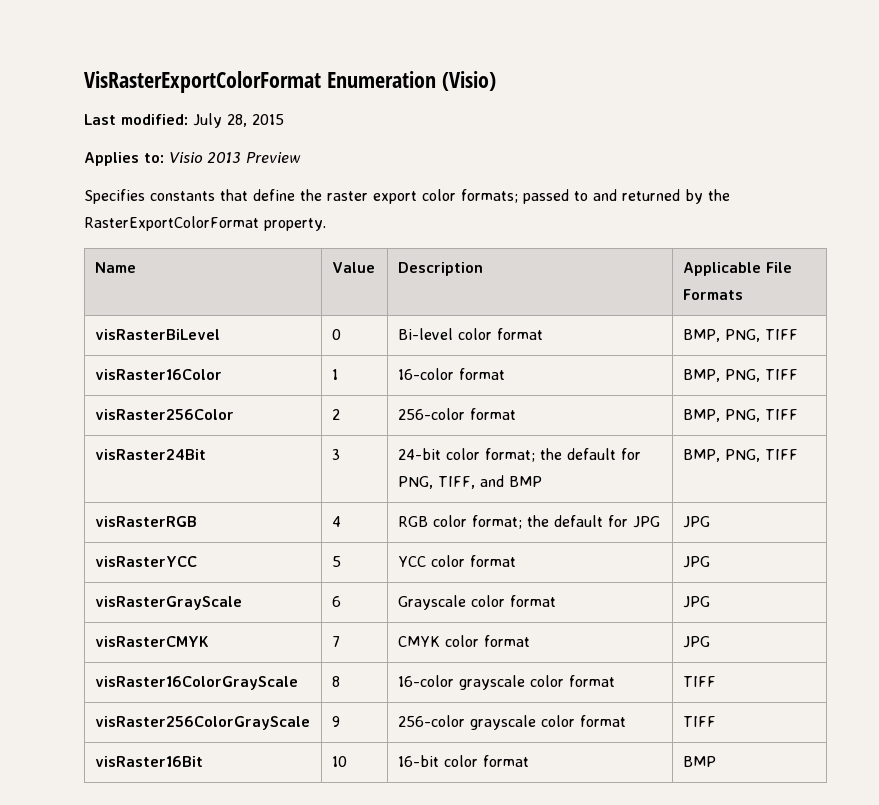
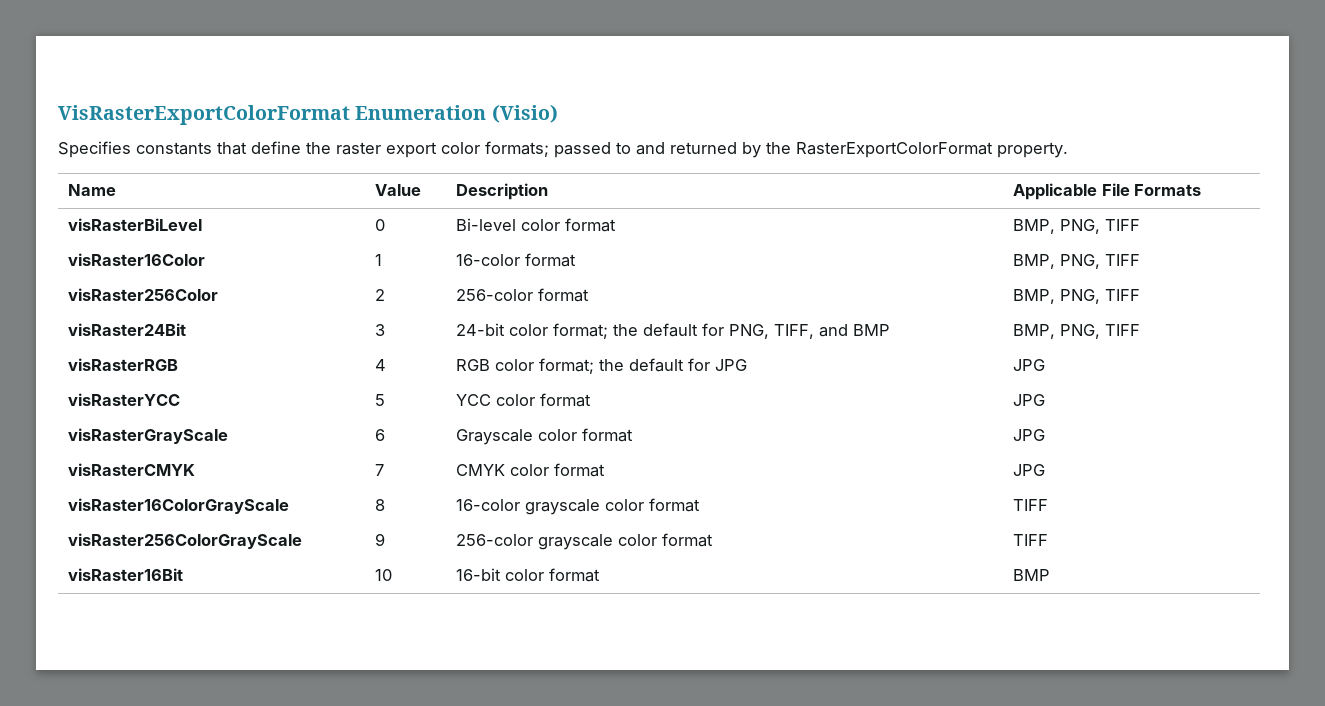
- Last modified: July 28, 2015
- Applies to: Visio 2013 Preview

